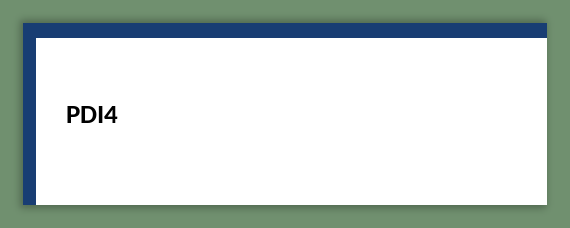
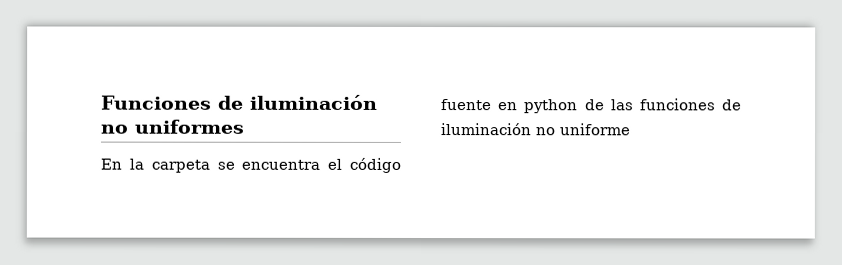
- PDI4
+ Funciones de iluminación no uniformes
+ En la carpeta se encuentra el código fuente en python de las funciones de iluminación no uniforme

